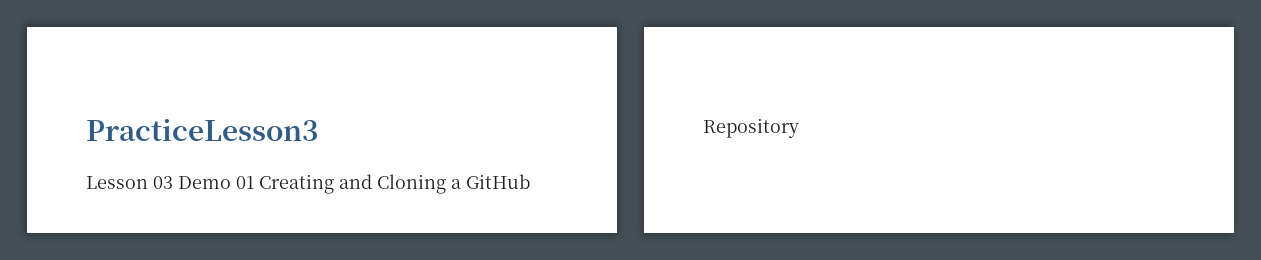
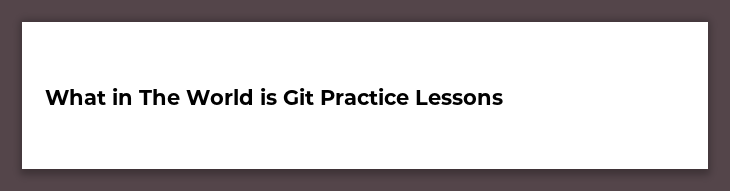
- PracticeLesson3
- Lesson 03 Demo 01 Creating and Cloning a GitHub Repository
+ What in The World is Git Practice Lessons

